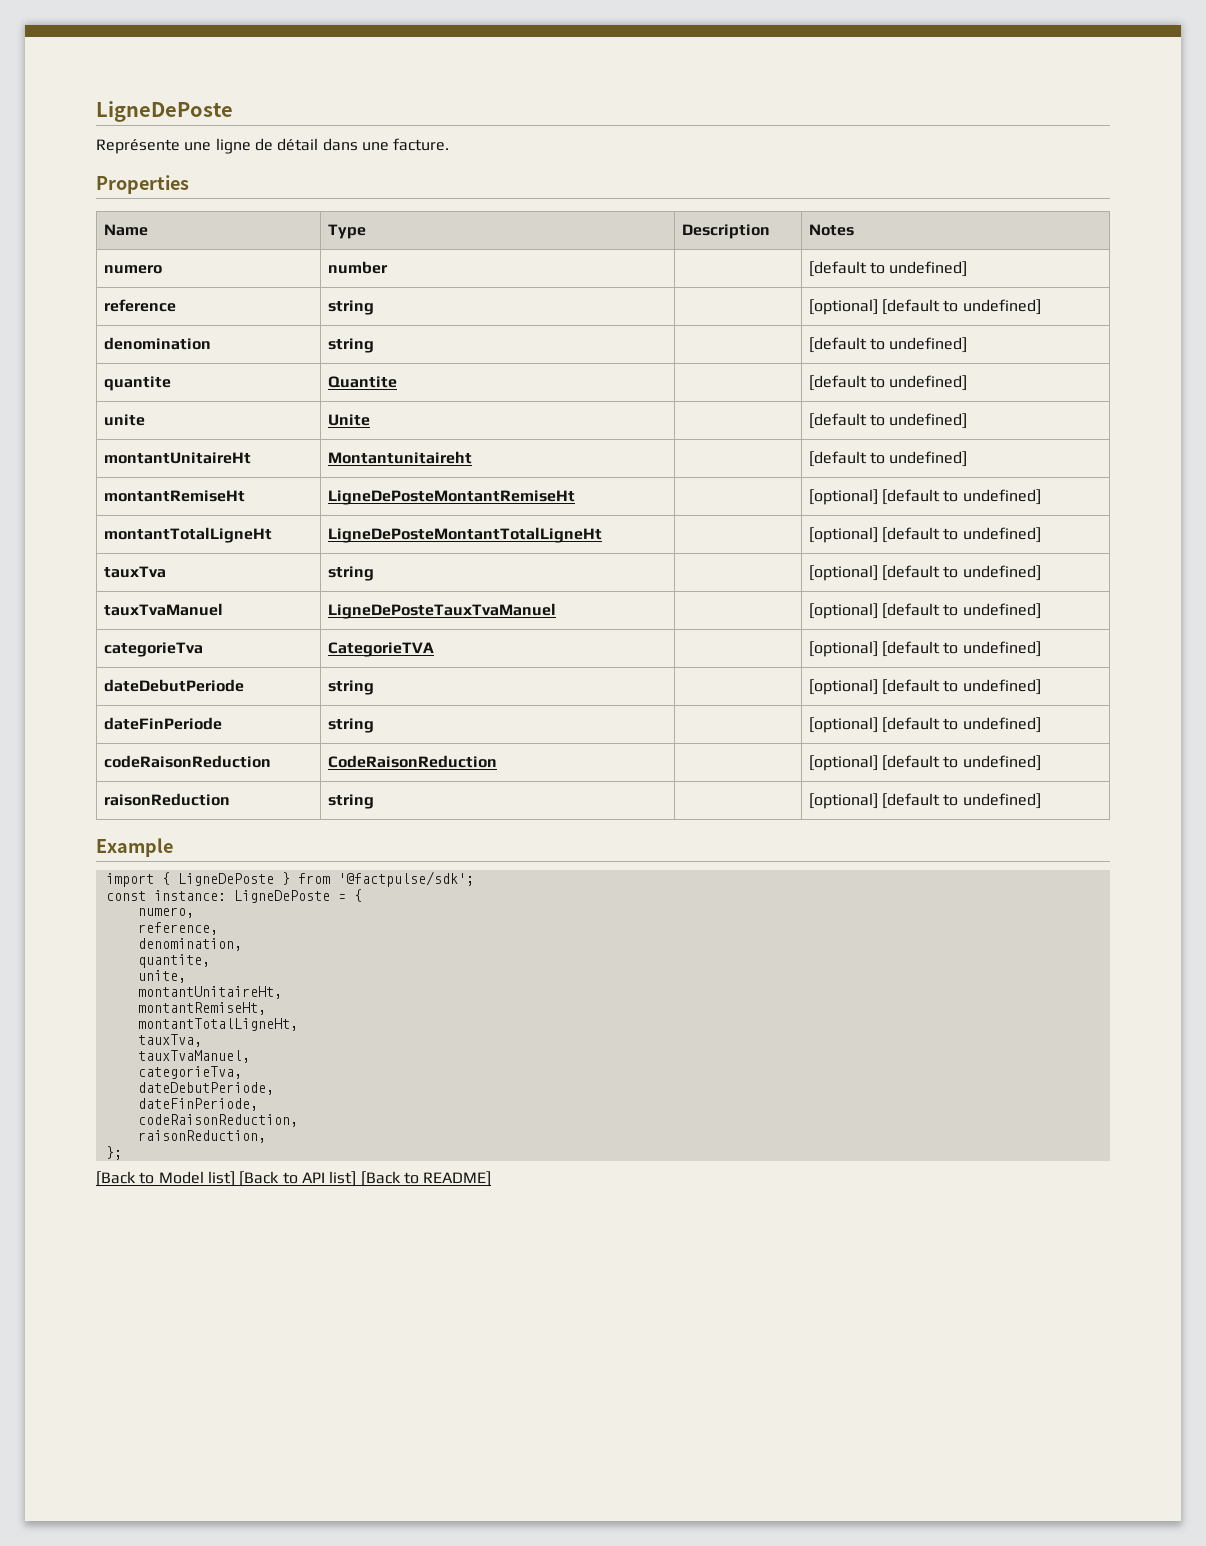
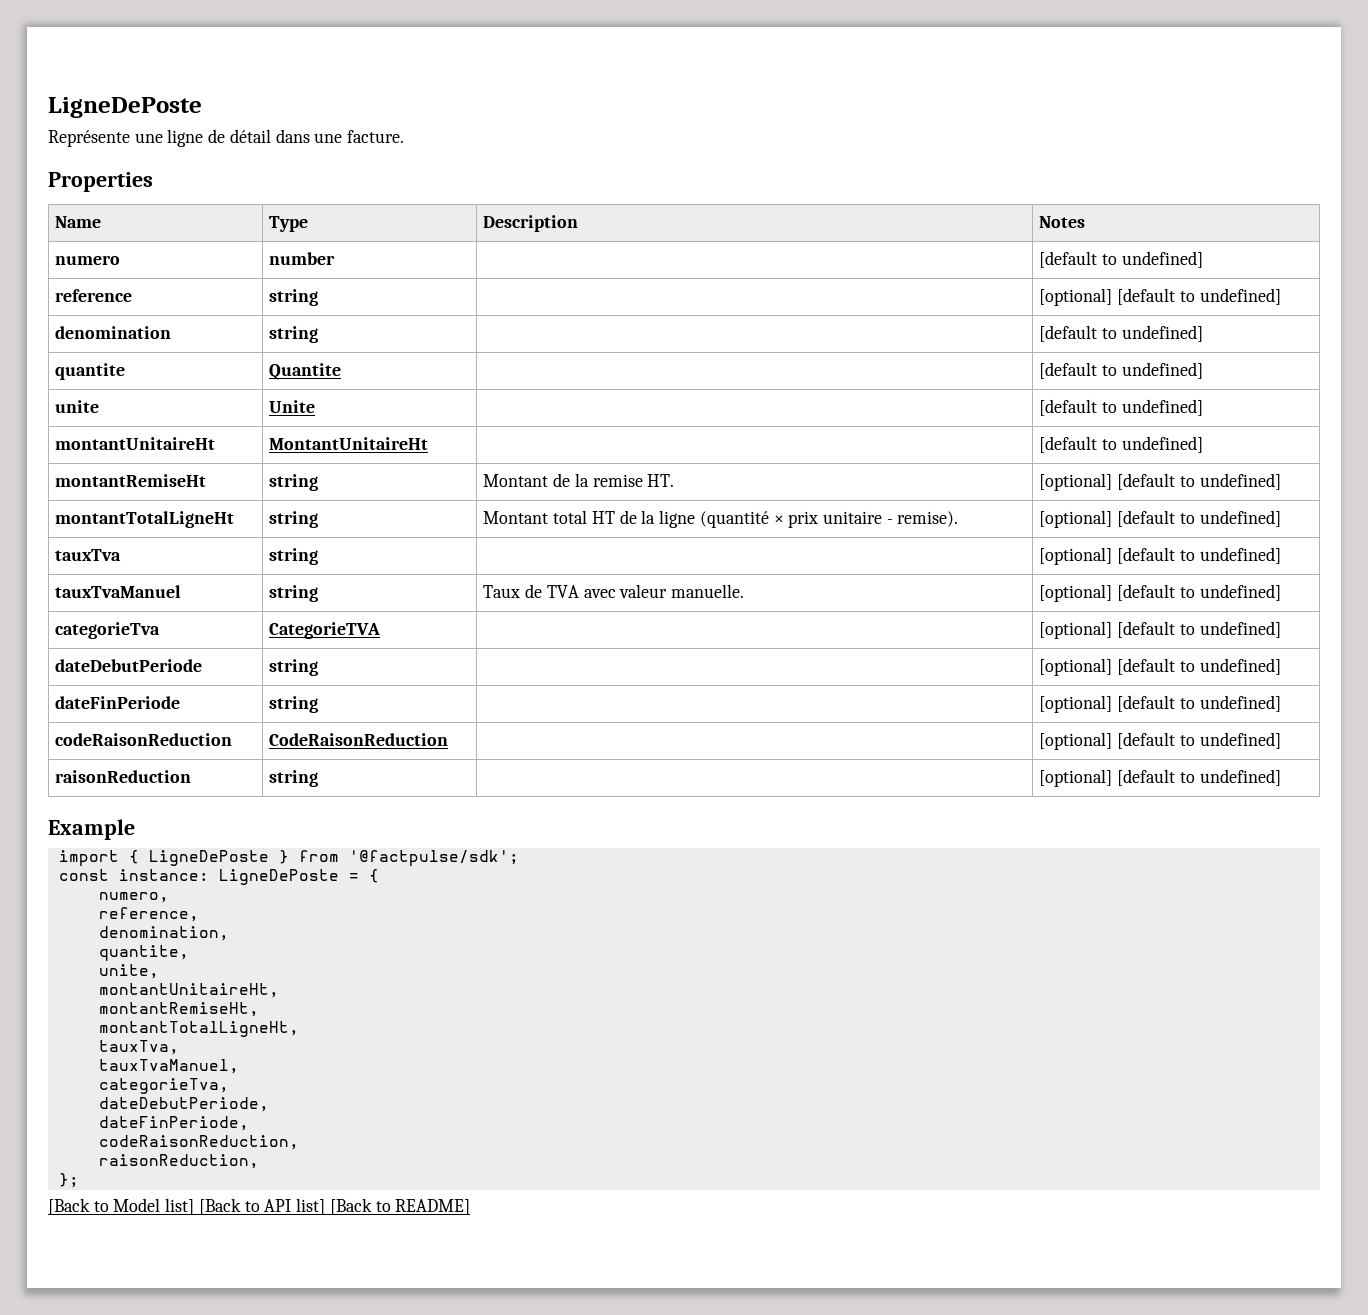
- montantUnitaireHt | Montantunitaireht | | [default to undefined]
+ montantUnitaireHt | MontantUnitaireHt | | [default to undefined]
- montantRemiseHt | LigneDePosteMontantRemiseHt | | [optional] [default to undefined]
+ montantRemiseHt | string | Montant de la remise HT. | [optional] [default to undefined]
- montantTotalLigneHt | LigneDePosteMontantTotalLigneHt | | [optional] [default to undefined]
+ montantTotalLigneHt | string | Montant total HT de la ligne (quantité × prix unitaire - remise). | [optional] [default to undefined]
- tauxTvaManuel | LigneDePosteTauxTvaManuel | | [optional] [default to undefined]
+ tauxTvaManuel | string | Taux de TVA avec valeur manuelle. | [optional] [default to undefined]

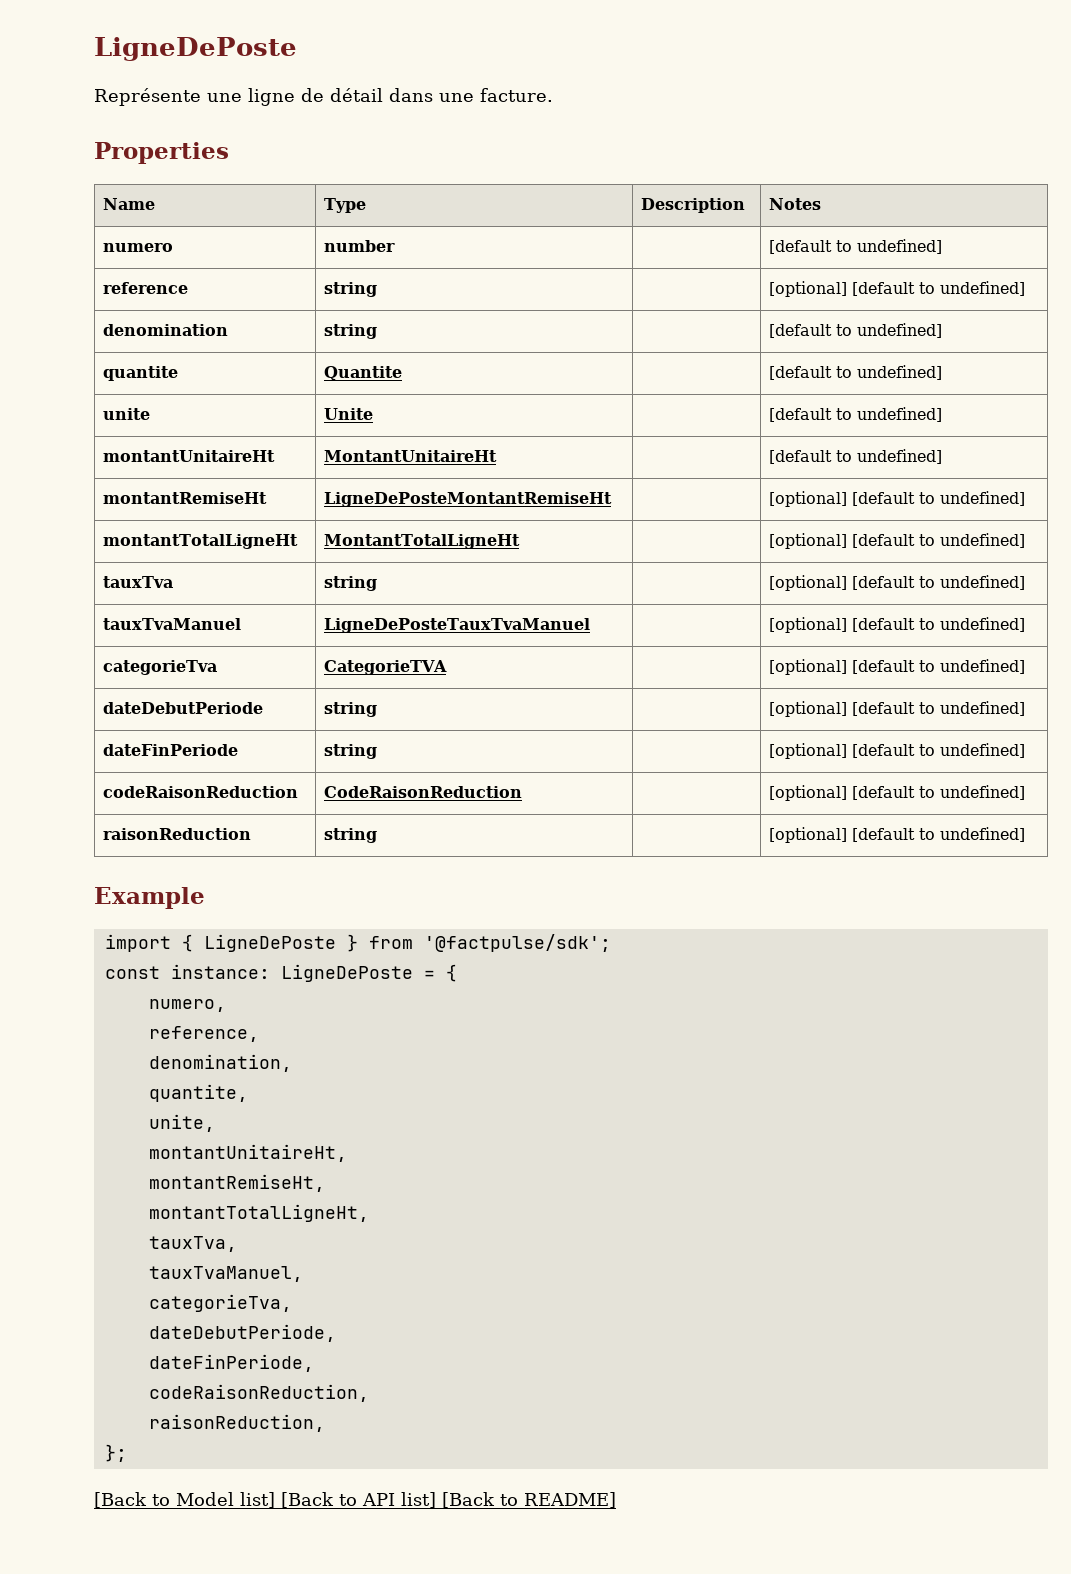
- montantRemiseHt | string | Montant de la remise HT. | [optional] [default to undefined]
+ montantRemiseHt | LigneDePosteMontantRemiseHt | | [optional] [default to undefined]
- montantTotalLigneHt | string | Montant total HT de la ligne (quantité × prix unitaire - remise). | [optional] [default to undefined]
+ montantTotalLigneHt | MontantTotalLigneHt | | [optional] [default to undefined]
- tauxTvaManuel | string | Taux de TVA avec valeur manuelle. | [optional] [default to undefined]
+ tauxTvaManuel | LigneDePosteTauxTvaManuel | | [optional] [default to undefined]

